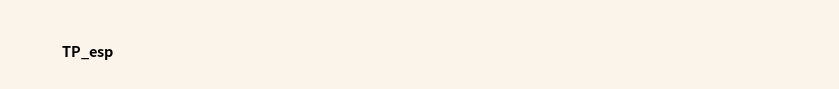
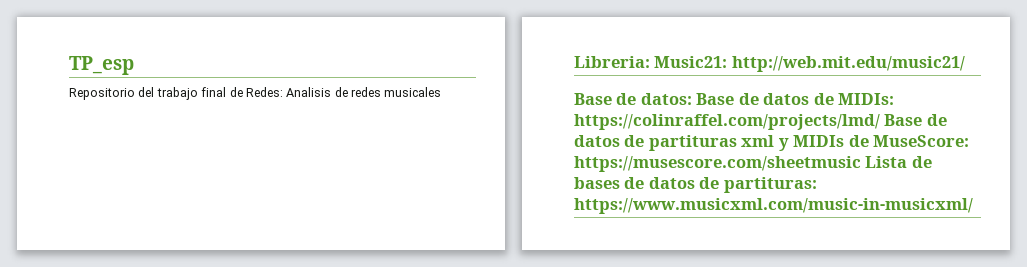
+ Repositorio del trabajo final de Redes: Analisis de redes musicales
+ Libreria: Music21: http://web.mit.edu/music21/
+ Base de datos: Base de datos de MIDIs: https://colinraffel.com/projects/lmd/ Base de datos de partituras xml y MIDIs de MuseScore: https://musescore.com/sheetmusic Lista de bases de datos de partituras: https://www.musicxml.com/music-in-musicxml/

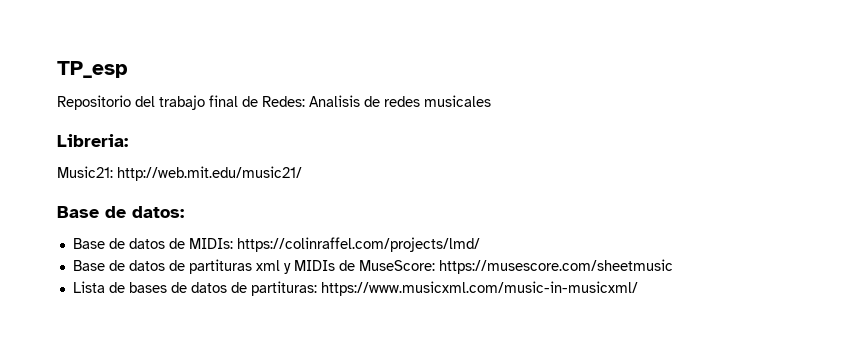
- Libreria: Music21: http://web.mit.edu/music21/
+ Libreria:
+ Music21: http://web.mit.edu/music21/
- Base de datos: Base de datos de MIDIs: https://colinraffel.com/projects/lmd/ Base de datos de partituras xml y MIDIs de MuseScore: https://musescore.com/sheetmusic Lista de bases de datos de partituras: https://www.musicxml.com/music-in-musicxml/
+ Base de datos:
+ Base de datos de MIDIs: https://colinraffel.com/projects/lmd/
+ Base de datos de partituras xml y MIDIs de MuseScore: https://musescore.com/sheetmusic
+ Lista de bases de datos de partituras: https://www.musicxml.com/music-in-musicxml/

